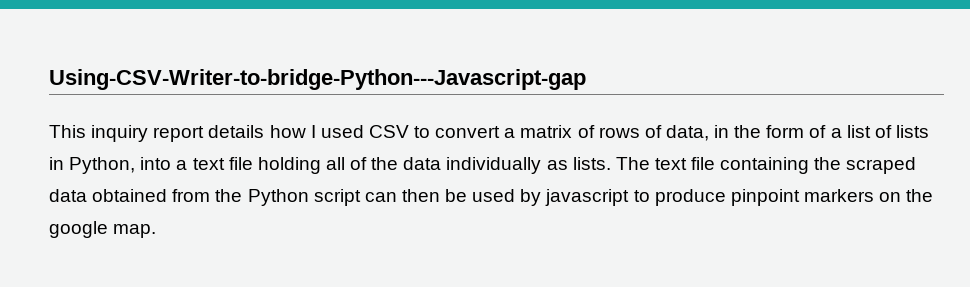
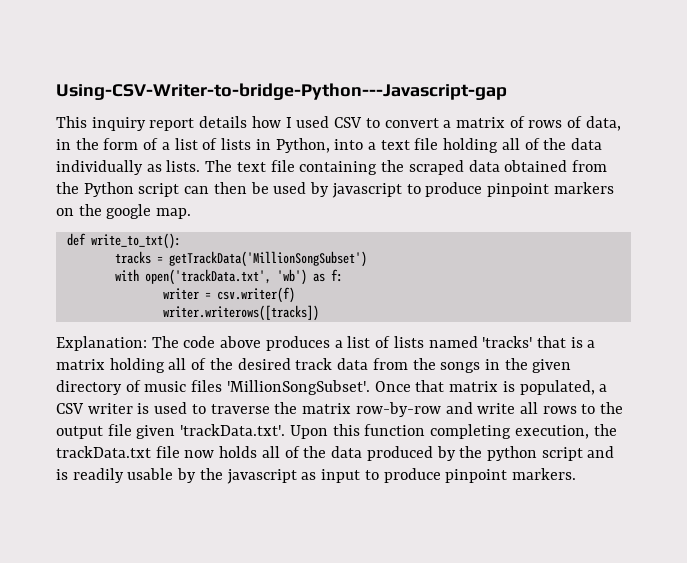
+ def write_to_txt():
+ tracks = getTrackData('MillionSongSubset')
+ with open('trackData.txt', 'wb') as f:
+ writer = csv.writer(f)
+ writer.writerows([tracks])
+ Explanation: The code above produces a list of lists named 'tracks' that is a matrix holding all of the desired track data from the songs in the given directory of music files 'MillionSongSubset'. Once that matrix is populated, a CSV writer is used to traverse the matrix row-by-row and write all rows to the output file given 'trackData.txt'. Upon this function completing execution, the trackData.txt file now holds all of the data produced by the python script and is readily usable by the javascript as input to produce pinpoint markers.

